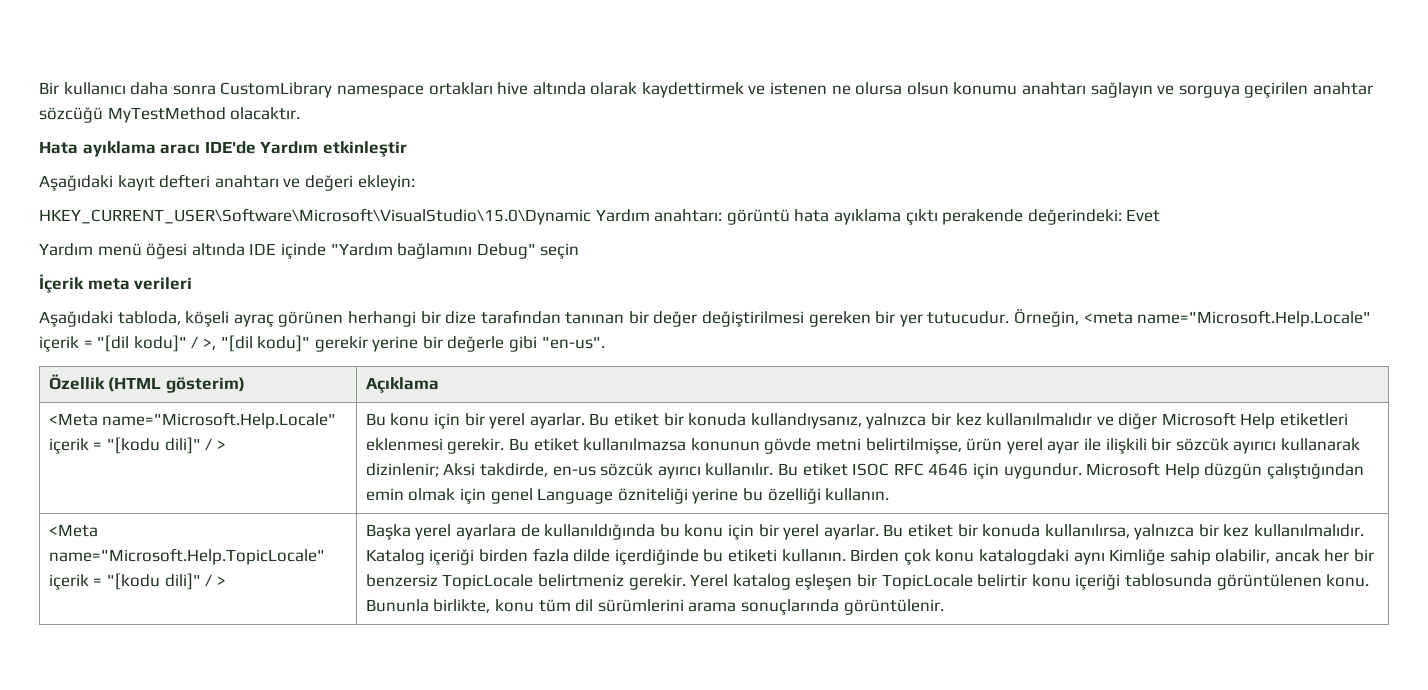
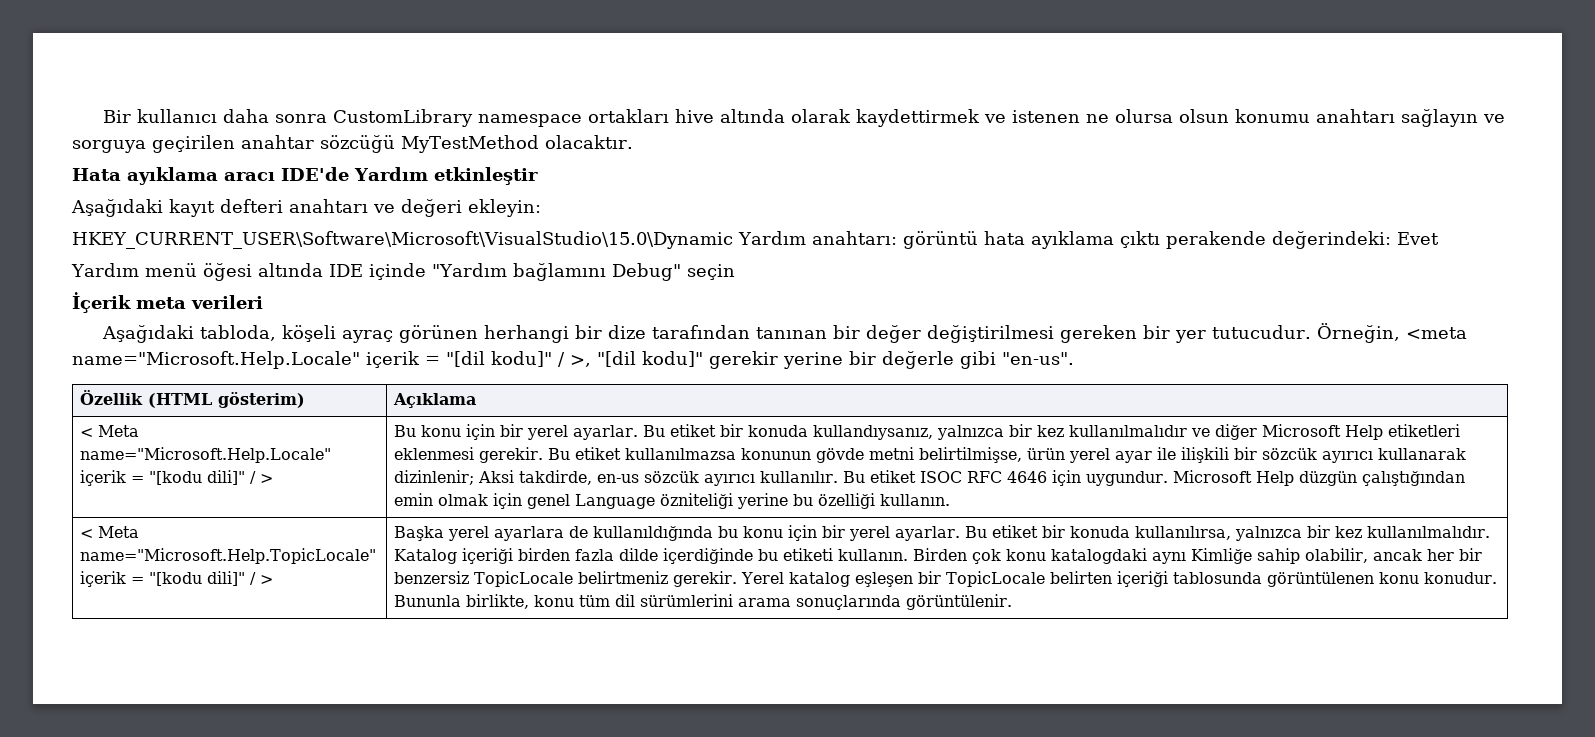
- <Meta name="Microsoft.Help.Locale" içerik = "[kodu dili]" / >
+ < Meta name="Microsoft.Help.Locale" içerik = "[kodu dili]" / >
- <Meta name="Microsoft.Help.TopicLocale" içerik = "[kodu dili]" / >
+ < Meta name="Microsoft.Help.TopicLocale" içerik = "[kodu dili]" / >
- Yerel katalog eşleşen bir TopicLocale belirtir konu içeriği tablosunda görüntülenen konu.
+ Yerel katalog eşleşen bir TopicLocale belirten içeriği tablosunda görüntülenen konu konudur.

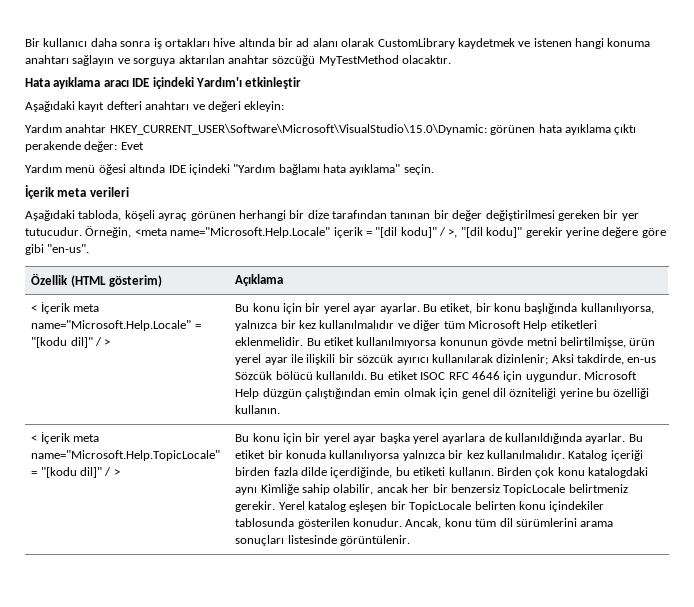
- Bir kullanıcı daha sonra CustomLibrary namespace ortakları hive altında olarak kaydettirmek ve istenen ne olursa olsun konumu anahtarı sağlayın ve sorguya geçirilen anahtar sözcüğü MyTestMethod olacaktır.
+ Bir kullanıcı daha sonra iş ortakları hive altında bir ad alanı olarak CustomLibrary kaydetmek ve istenen hangi konuma anahtarı sağlayın ve sorguya aktarılan anahtar sözcüğü MyTestMethod olacaktır.
- Hata ayıklama aracı IDE'de Yardım etkinleştir
+ Hata ayıklama aracı IDE içindeki Yardım'ı etkinleştir
- HKEY_CURRENT_USER\Software\Microsoft\VisualStudio\15.0\Dynamic Yardım anahtarı: görüntü hata ayıklama çıktı perakende değerindeki: Evet
+ Yardım anahtar HKEY_CURRENT_USER\Software\Microsoft\VisualStudio\15.0\Dynamic: görünen hata ayıklama çıktı perakende değer: Evet
- Yardım menü öğesi altında IDE içinde "Yardım bağlamını Debug" seçin
+ Yardım menü öğesi altında IDE içindeki "Yardım bağlamı hata ayıklama" seçin.
- Örneğin, <meta name="Microsoft.Help.Locale" içerik = "[dil kodu]" / >, "[dil kodu]" gerekir yerine bir değerle gibi "en-us".
+ Örneğin, <meta name="Microsoft.Help.Locale" içerik = "[dil kodu]" / >, "[dil kodu]" gerekir yerine değere göre gibi "en-us".
- < Meta name="Microsoft.Help.Locale" içerik = "[kodu dili]" / > | Bu konu için bir yerel ayarlar. Bu etiket bir konuda kullandıysanız, yalnızca bir kez kullanılmalıdır ve diğer Microsoft Help etiketleri eklenmesi gerekir. Bu etiket kullanılmazsa konunun gövde metni belirtilmişse, ürün yerel ayar ile ilişkili bir sözcük ayırıcı kullanarak dizinlenir; Aksi takdirde, en-us sözcük ayırıcı kullanılır.
+ < İçerik meta name="Microsoft.Help.Locale" = "[kodu dil]" / > | Bu konu için bir yerel ayar ayarlar. Bu etiket, bir konu başlığında kullanılıyorsa, yalnızca bir kez kullanılmalıdır ve diğer tüm Microsoft Help etiketleri eklenmelidir. Bu etiket kullanılmıyorsa konunun gövde metni belirtilmişse, ürün yerel ayar ile ilişkili bir sözcük ayırıcı kullanılarak dizinlenir; Aksi takdirde, en-us Sözcük bölücü kullanıldı.
- Microsoft Help düzgün çalıştığından emin olmak için genel Language özniteliği yerine bu özelliği kullanın.
+ Microsoft Help düzgün çalıştığından emin olmak için genel dil özniteliği yerine bu özelliği kullanın.
- < Meta name="Microsoft.Help.TopicLocale" içerik = "[kodu dili]" / > | Başka yerel ayarlara de kullanıldığında bu konu için bir yerel ayarlar. Bu etiket bir konuda kullanılırsa, yalnızca bir kez kullanılmalıdır.
+ < İçerik meta name="Microsoft.Help.TopicLocale" = "[kodu dil]" / > | Bu konu için bir yerel ayar başka yerel ayarlara de kullanıldığında ayarlar. Bu etiket bir konuda kullanılıyorsa yalnızca bir kez kullanılmalıdır.
- Katalog içeriği birden fazla dilde içerdiğinde bu etiketi kullanın.
+ Katalog içeriği birden fazla dilde içerdiğinde, bu etiketi kullanın.
- Yerel katalog eşleşen bir TopicLocale belirten içeriği tablosunda görüntülenen konu konudur. Bununla birlikte, konu tüm dil sürümlerini arama sonuçlarında görüntülenir.
+ Yerel katalog eşleşen bir TopicLocale belirten konu içindekiler tablosunda gösterilen konudur. Ancak, konu tüm dil sürümlerini arama sonuçları listesinde görüntülenir.

